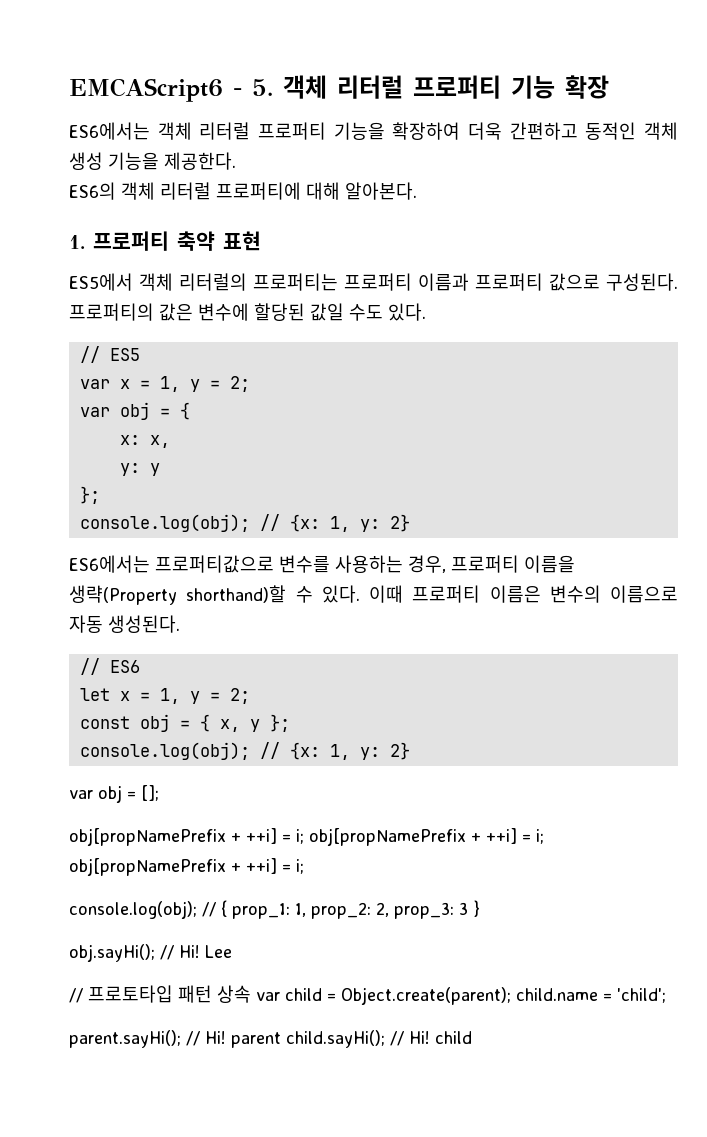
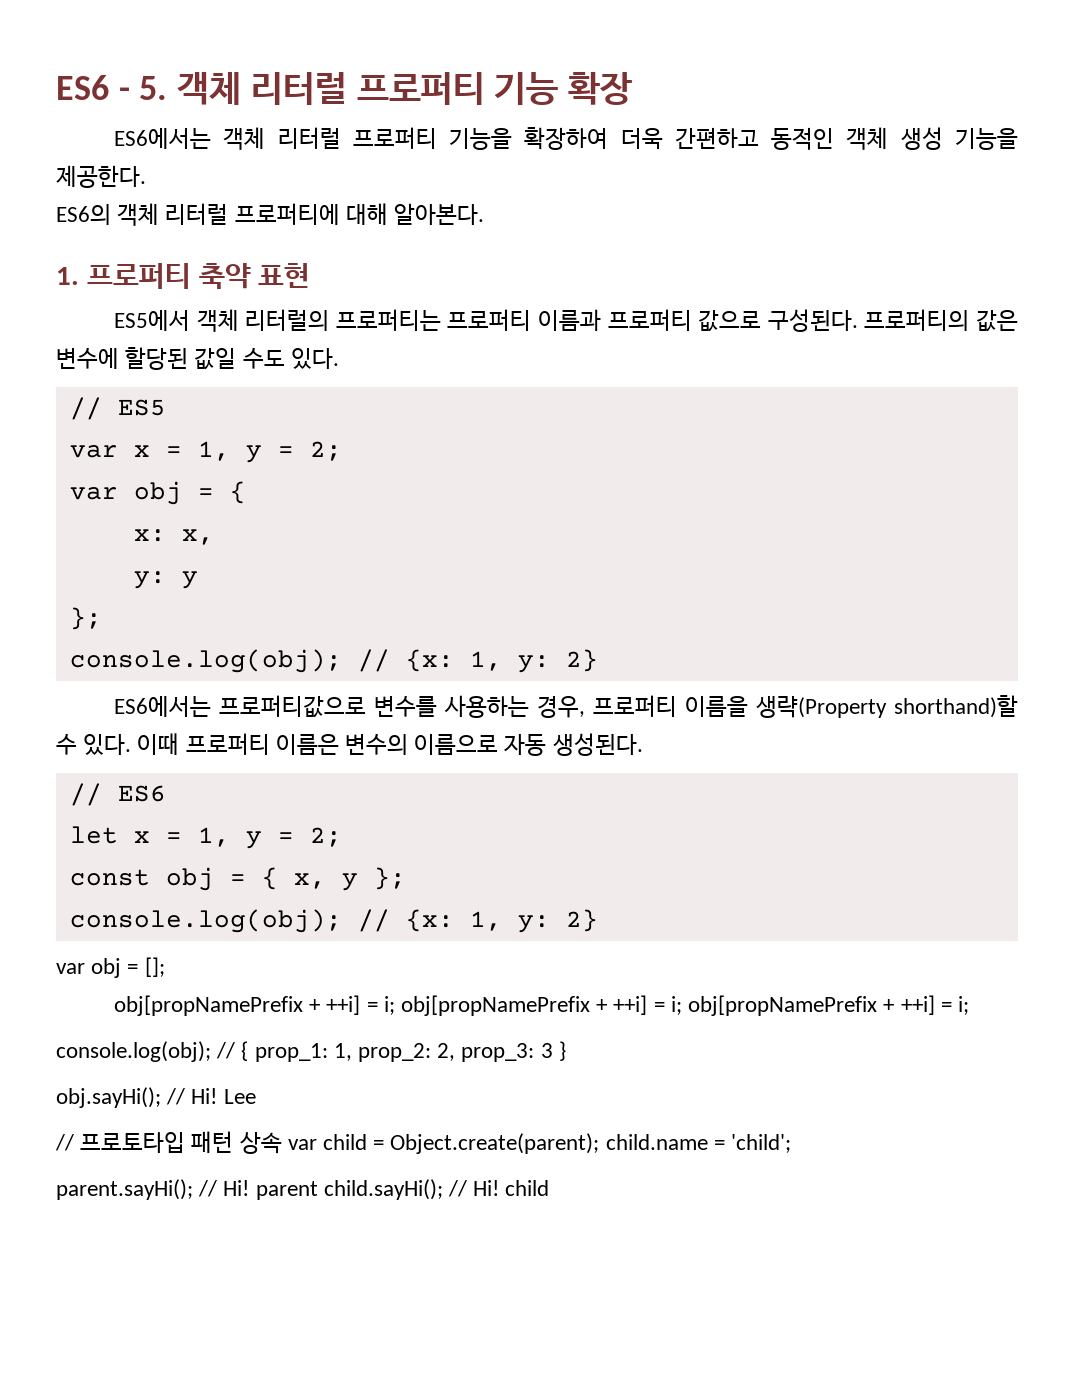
- EMCAScript6 - 5. 객체 리터럴 프로퍼티 기능 확장
+ ES6 - 5. 객체 리터럴 프로퍼티 기능 확장

